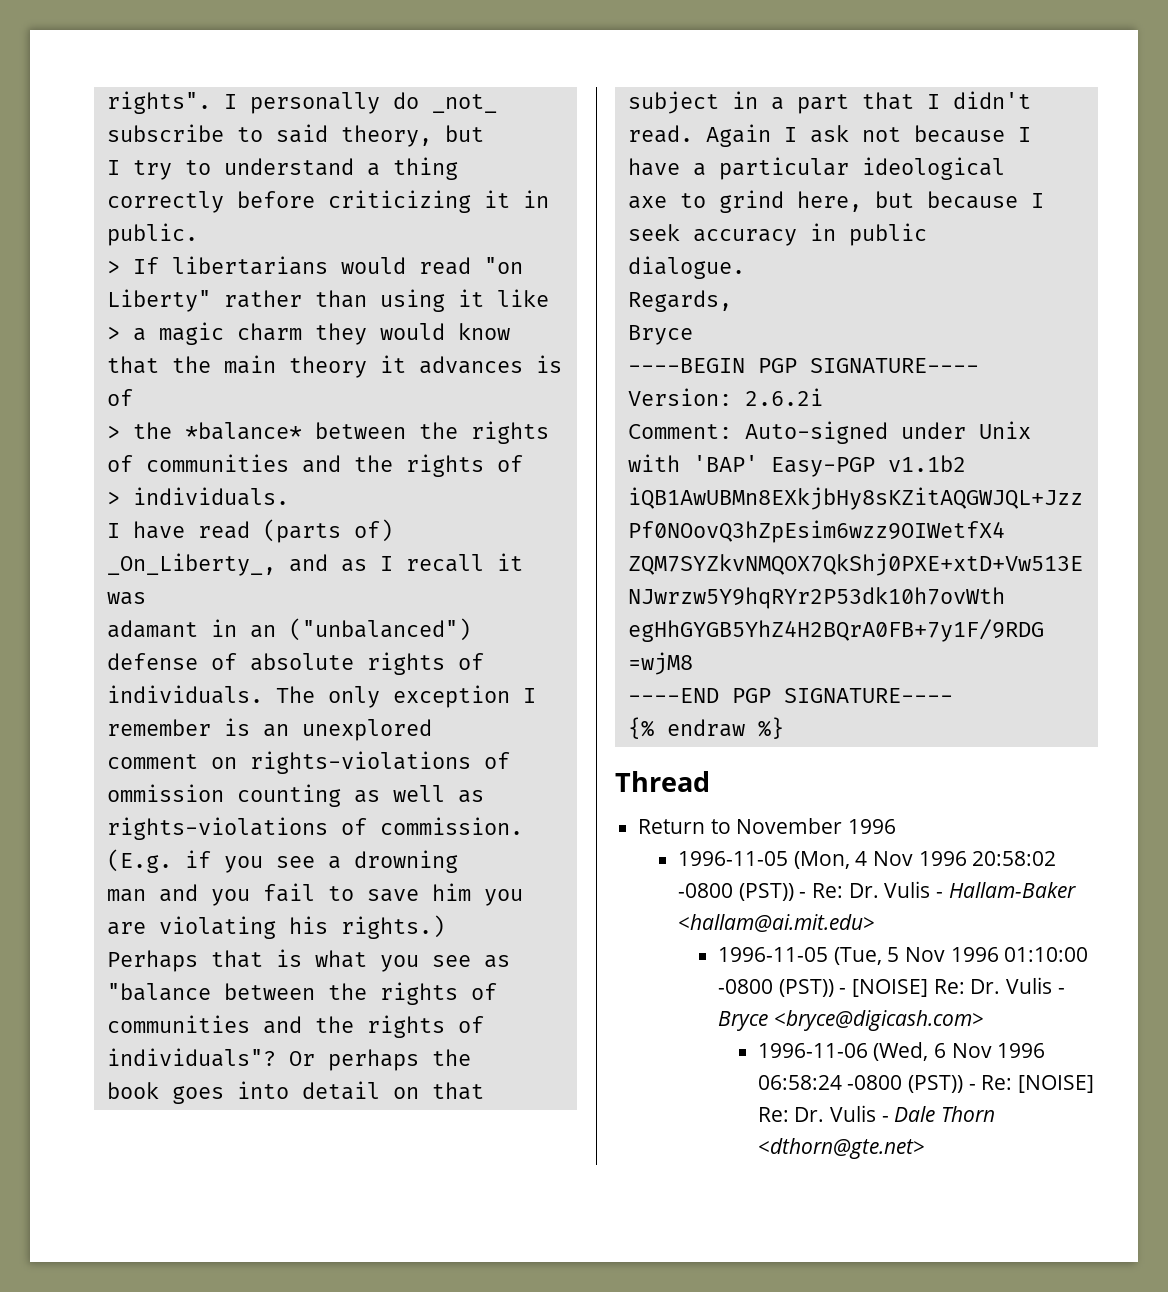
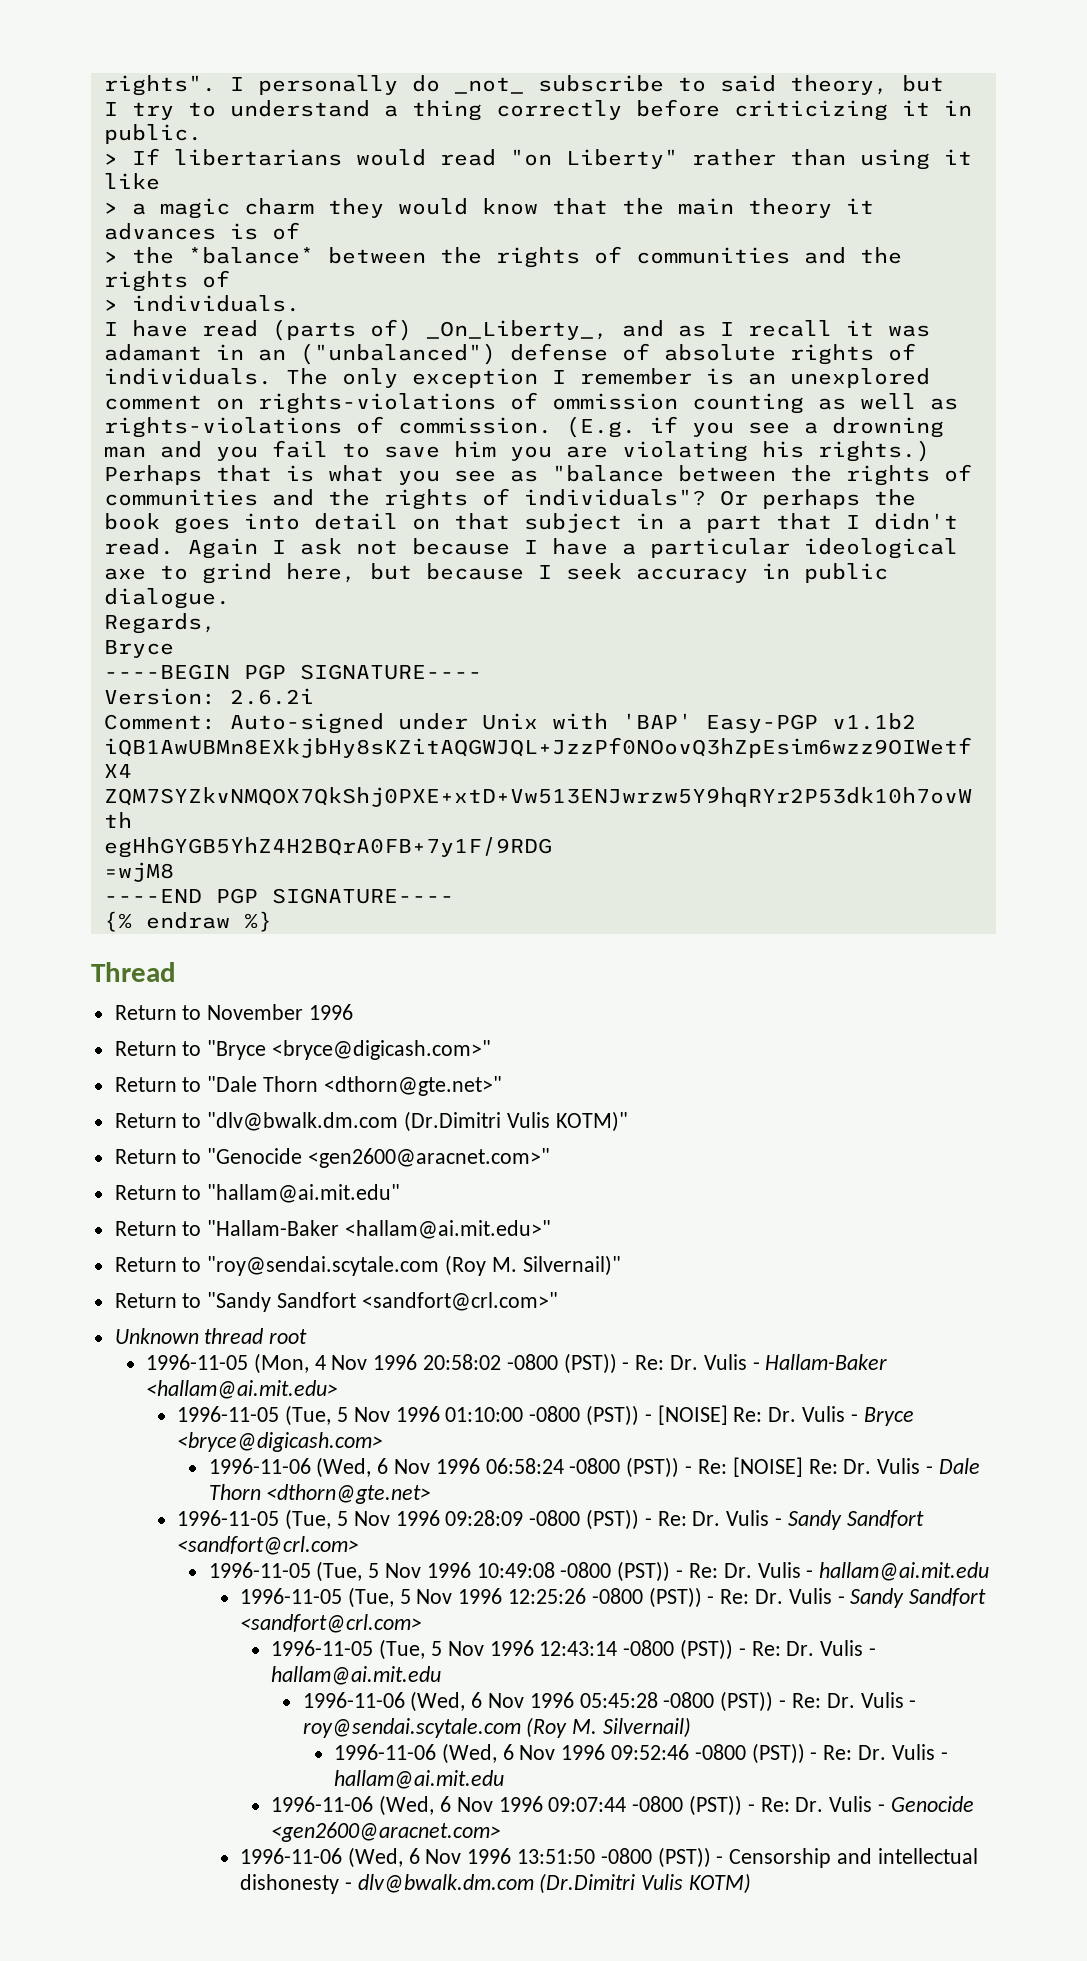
+ Return to "Bryce <bryce@digicash.com>"
+ Return to "Dale Thorn <dthorn@gte.net>"
+ Return to "dlv@bwalk.dm.com (Dr.Dimitri Vulis KOTM)"
+ Return to "Genocide <gen2600@aracnet.com>"
+ Return to "hallam@ai.mit.edu"
+ Return to "Hallam-Baker <hallam@ai.mit.edu>"
+ Return to "roy@sendai.scytale.com (Roy M. Silvernail)"
+ Return to "Sandy Sandfort <sandfort@crl.com>"
+ Unknown thread root
+ 1996-11-05 (Tue, 5 Nov 1996 09:28:09 -0800 (PST)) - Re: Dr. Vulis - Sandy Sandfort <sandfort@crl.com>
+ 1996-11-05 (Tue, 5 Nov 1996 10:49:08 -0800 (PST)) - Re: Dr. Vulis - hallam@ai.mit.edu
+ 1996-11-05 (Tue, 5 Nov 1996 12:25:26 -0800 (PST)) - Re: Dr. Vulis - Sandy Sandfort <sandfort@crl.com>
+ 1996-11-05 (Tue, 5 Nov 1996 12:43:14 -0800 (PST)) - Re: Dr. Vulis - hallam@ai.mit.edu
+ 1996-11-06 (Wed, 6 Nov 1996 05:45:28 -0800 (PST)) - Re: Dr. Vulis - roy@sendai.scytale.com (Roy M. Silvernail)
+ 1996-11-06 (Wed, 6 Nov 1996 09:52:46 -0800 (PST)) - Re: Dr. Vulis - hallam@ai.mit.edu
+ 1996-11-06 (Wed, 6 Nov 1996 09:07:44 -0800 (PST)) - Re: Dr. Vulis - Genocide <gen2600@aracnet.com>
+ 1996-11-06 (Wed, 6 Nov 1996 13:51:50 -0800 (PST)) - Censorship and intellectual dishonesty - dlv@bwalk.dm.com (Dr.Dimitri Vulis KOTM)

